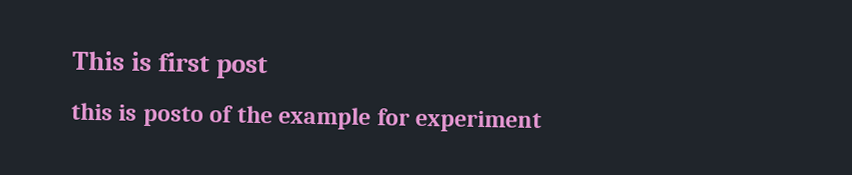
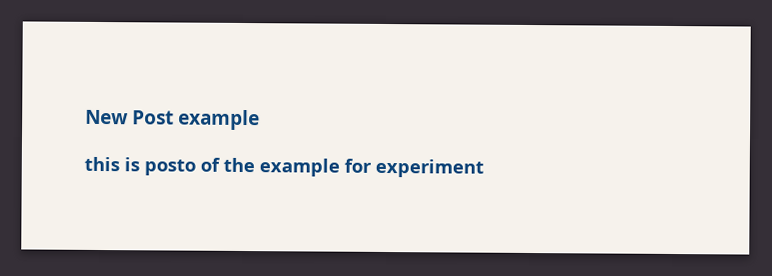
- This is first post
+ New Post example

